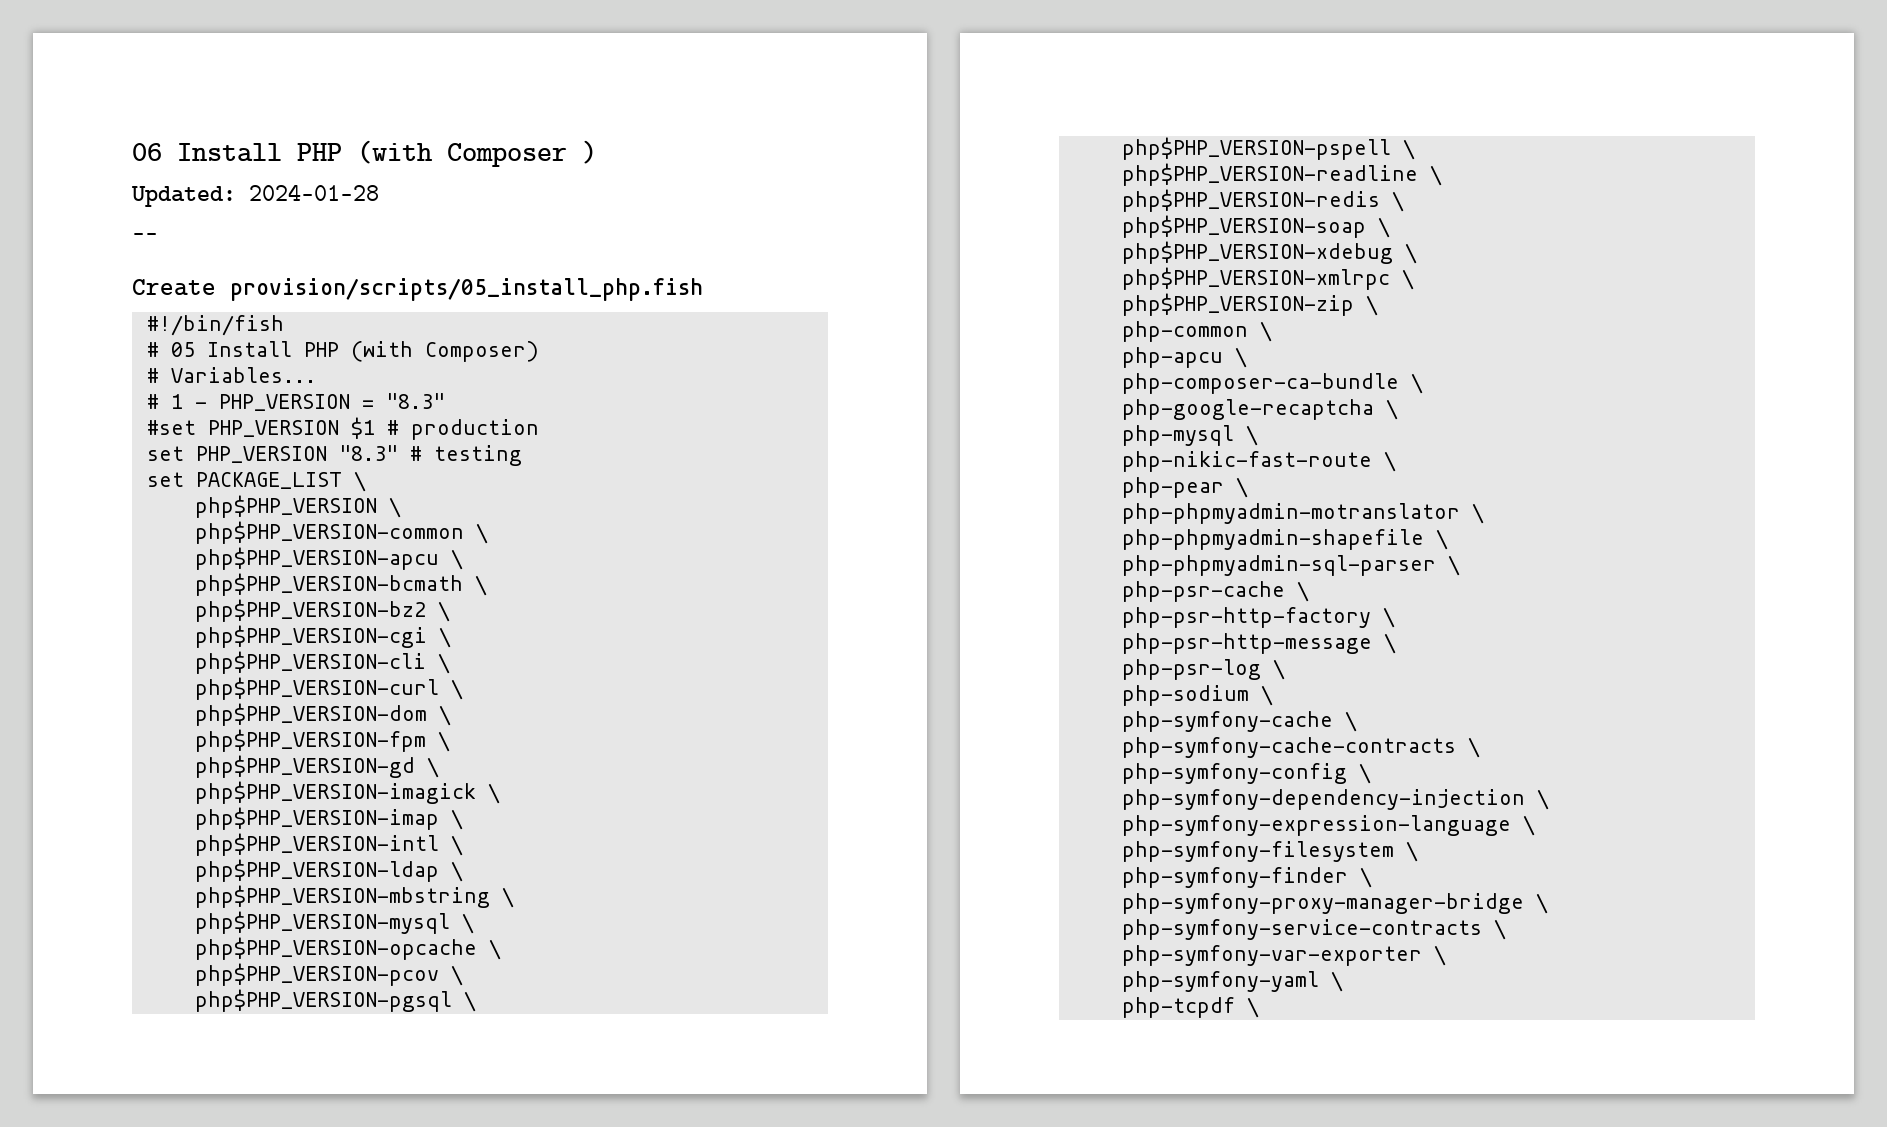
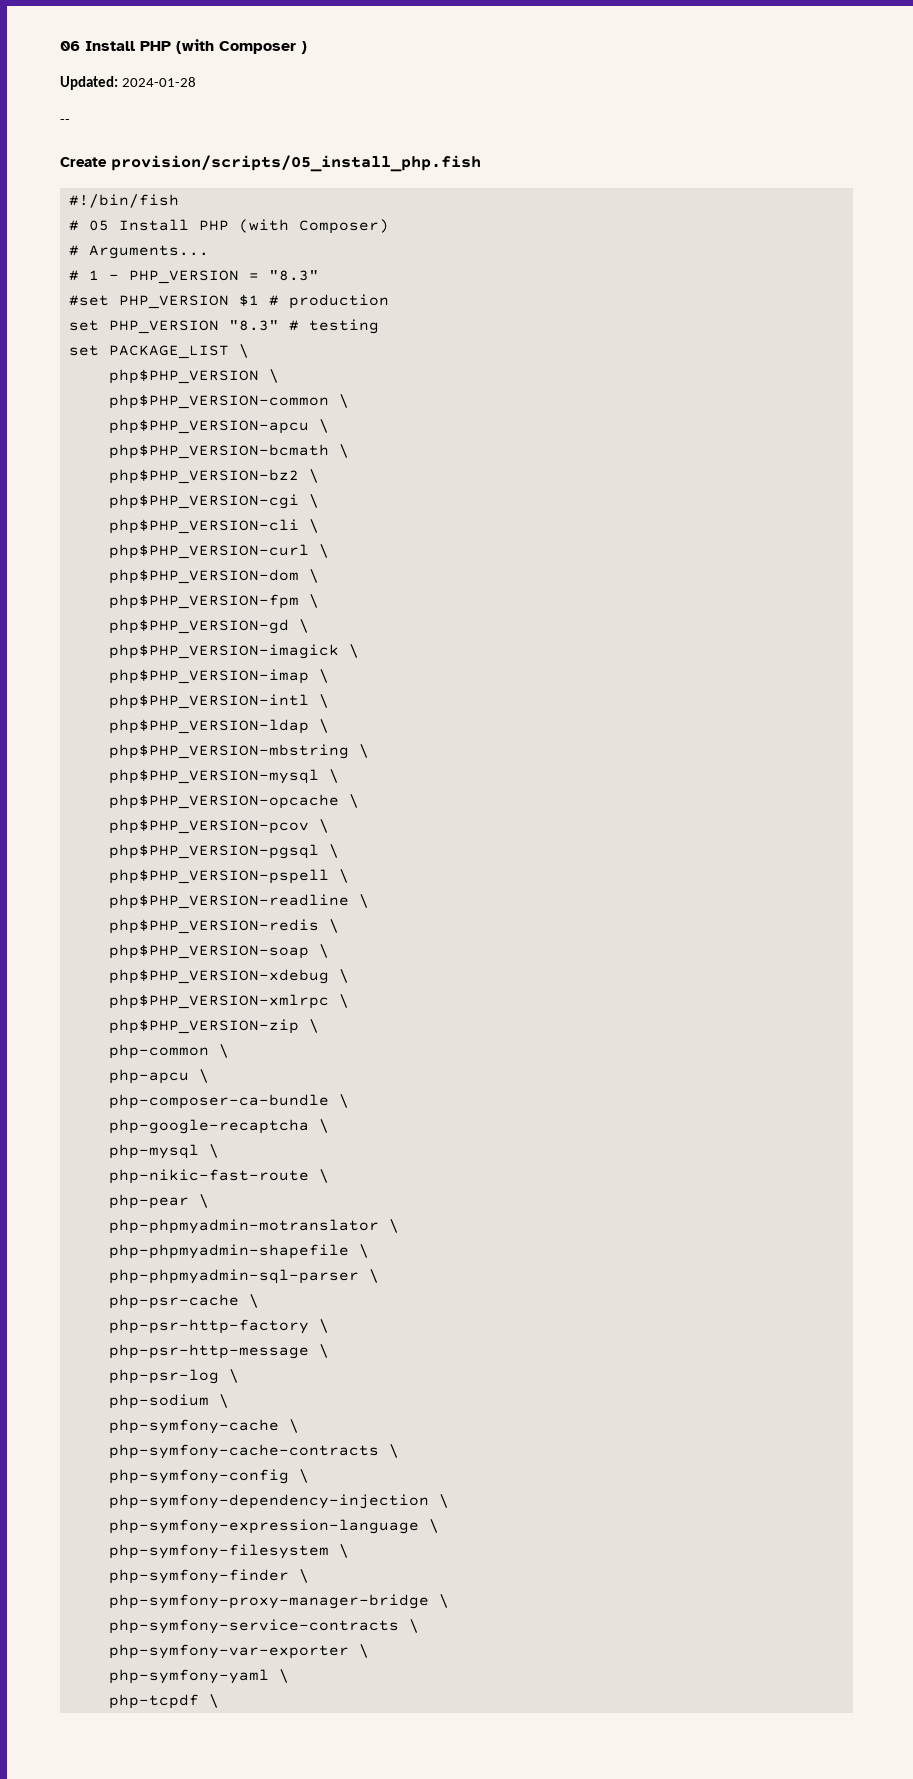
- # Variables...
+ # Arguments...

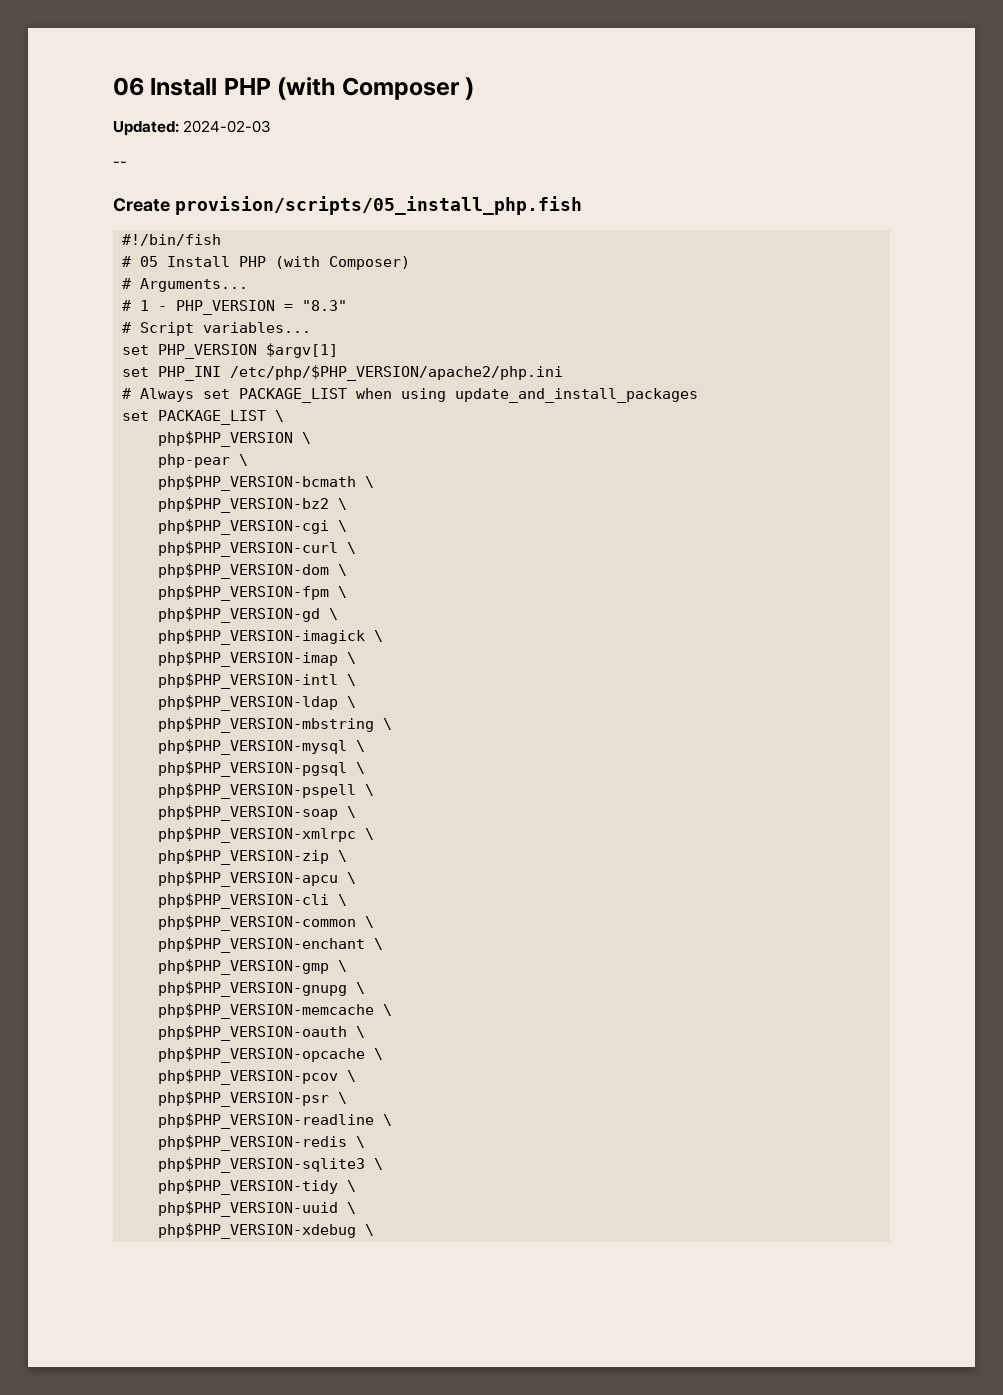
- Updated: 2024-01-28
+ Updated: 2024-02-03
- #set PHP_VERSION $1 # production
- set PHP_VERSION "8.3" # testing
+ # Script variables...
+ set PHP_VERSION $argv[1]
+ set PHP_INI /etc/php/$PHP_VERSION/apache2/php.ini
+ # Always set PACKAGE_LIST when using update_and_install_packages
- php$PHP_VERSION-common \
- php$PHP_VERSION-apcu \
+ php-pear \
- php$PHP_VERSION-cli \
+ php$PHP_VERSION-pgsql \
+ php$PHP_VERSION-pspell \
+ php$PHP_VERSION-soap \
+ php$PHP_VERSION-xmlrpc \
+ php$PHP_VERSION-zip \
+ php$PHP_VERSION-apcu \
+ php$PHP_VERSION-cli \
+ php$PHP_VERSION-common \
+ php$PHP_VERSION-enchant \
+ php$PHP_VERSION-gmp \
+ php$PHP_VERSION-gnupg \
+ php$PHP_VERSION-memcache \
+ php$PHP_VERSION-oauth \
- php$PHP_VERSION-pgsql \
- php$PHP_VERSION-pspell \
+ php$PHP_VERSION-psr \
- php$PHP_VERSION-soap \
+ php$PHP_VERSION-sqlite3 \
+ php$PHP_VERSION-tidy \
+ php$PHP_VERSION-uuid \
  php$PHP_VERSION-xdebug \
- php$PHP_VERSION-xmlrpc \
- php$PHP_VERSION-zip \
- php-common \
- php-apcu \
- php-composer-ca-bundle \
- php-google-recaptcha \
- php-mysql \
- php-nikic-fast-route \
- php-pear \
- php-phpmyadmin-motranslator \
- php-phpmyadmin-shapefile \
- php-phpmyadmin-sql-parser \
- php-psr-cache \
- php-psr-http-factory \
- php-psr-http-message \
- php-psr-log \
- php-sodium \
- php-symfony-cache \
- php-symfony-cache-contracts \
- php-symfony-config \
- php-symfony-dependency-injection \
- php-symfony-expression-language \
- php-symfony-filesystem \
- php-symfony-finder \
- php-symfony-proxy-manager-bridge \
- php-symfony-service-contracts \
- php-symfony-var-exporter \
- php-symfony-yaml \
- php-tcpdf \

